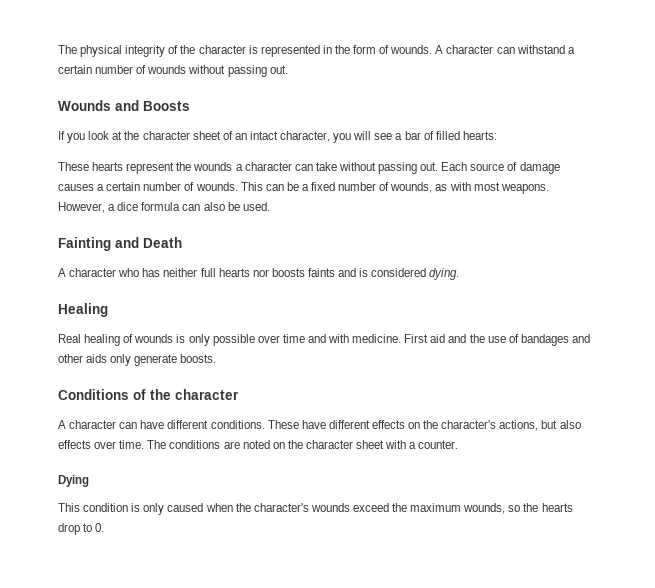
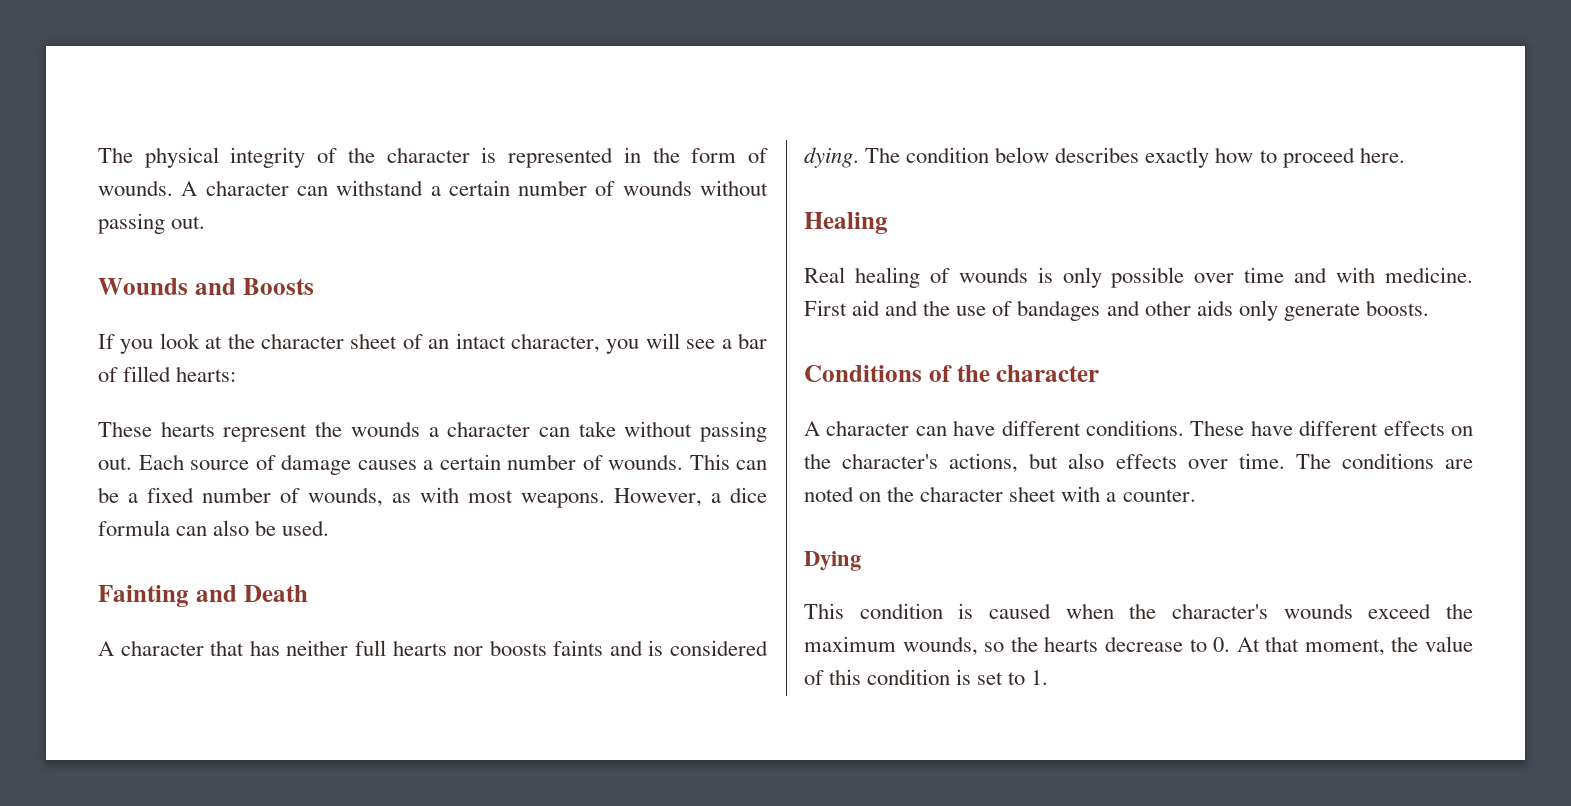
- A character who has neither full hearts nor boosts faints and is considered dying.
+ A character that has neither full hearts nor boosts faints and is considered dying. The condition below describes exactly how to proceed here.
- This condition is only caused when the character's wounds exceed the maximum wounds, so the hearts drop to 0.
+ This condition is caused when the character's wounds exceed the maximum wounds, so the hearts decrease to 0. At that moment, the value of this condition is set to 1.

